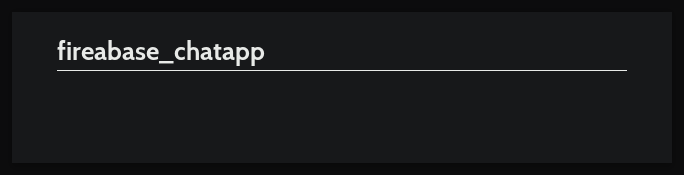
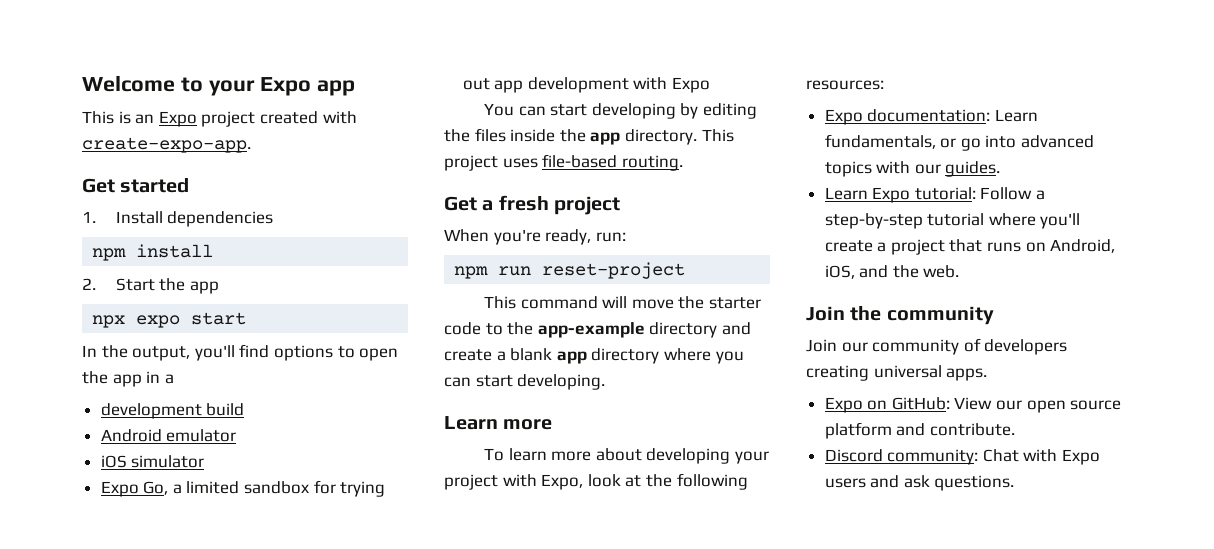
- fireabase_chatapp
+ Welcome to your Expo app
+ This is an Expo project created with create-expo-app.
+ Get started
+ 1. Install dependencies
+ npm install
+ 2. Start the app
+ npx expo start
+ In the output, you'll find options to open the app in a
+ development build
+ Android emulator
+ iOS simulator
+ Expo Go, a limited sandbox for trying out app development with Expo
+ You can start developing by editing the files inside the app directory. This project uses file-based routing.
+ Get a fresh project
+ When you're ready, run:
+ npm run reset-project
+ This command will move the starter code to the app-example directory and create a blank app directory where you can start developing.
+ Learn more
+ To learn more about developing your project with Expo, look at the following resources:
+ Expo documentation: Learn fundamentals, or go into advanced topics with our guides.
+ Learn Expo tutorial: Follow a step-by-step tutorial where you'll create a project that runs on Android, iOS, and the web.
+ Join the community
+ Join our community of developers creating universal apps.
+ Expo on GitHub: View our open source platform and contribute.
+ Discord community: Chat with Expo users and ask questions.

